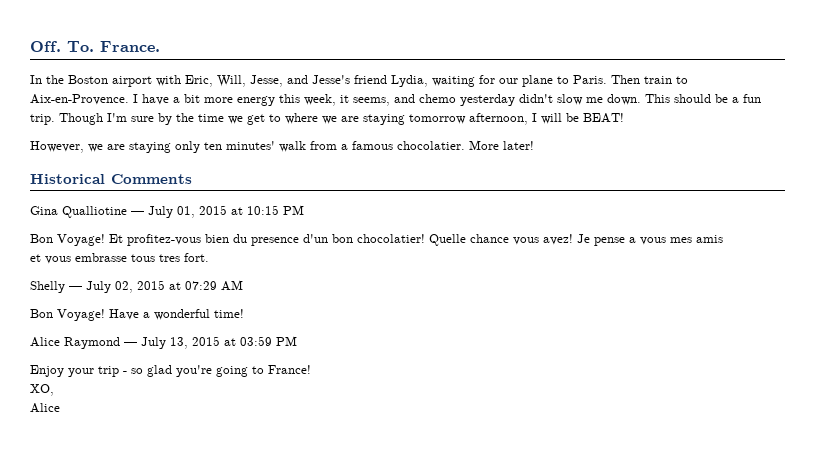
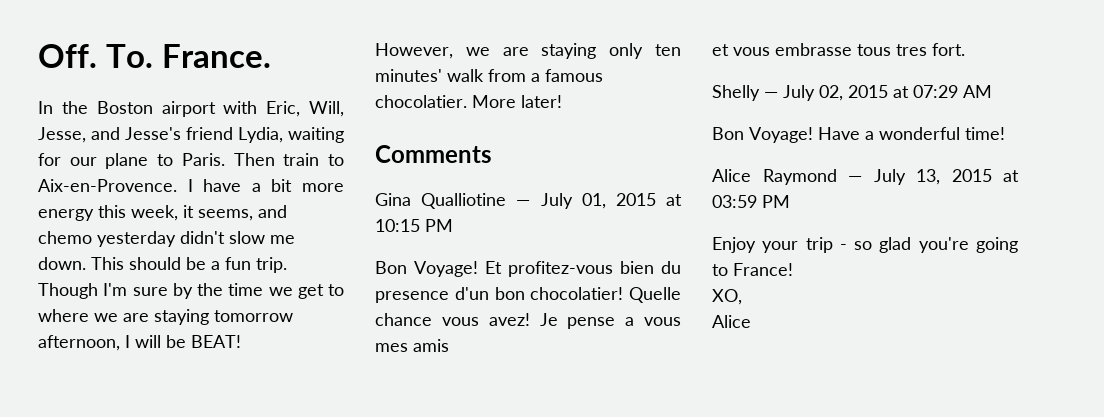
- Historical Comments
+ Comments

